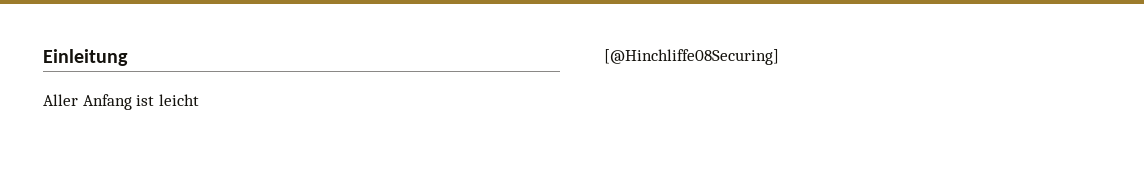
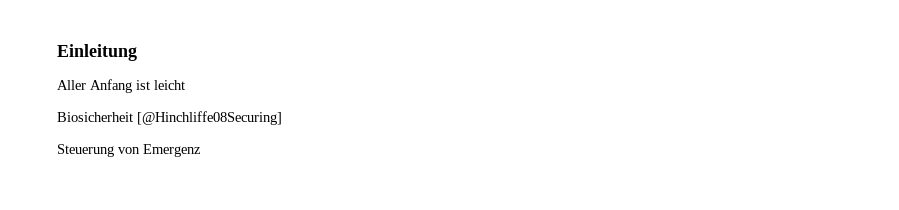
- [@Hinchliffe08Securing]
+ Biosicherheit [@Hinchliffe08Securing]
+ Steuerung von Emergenz

